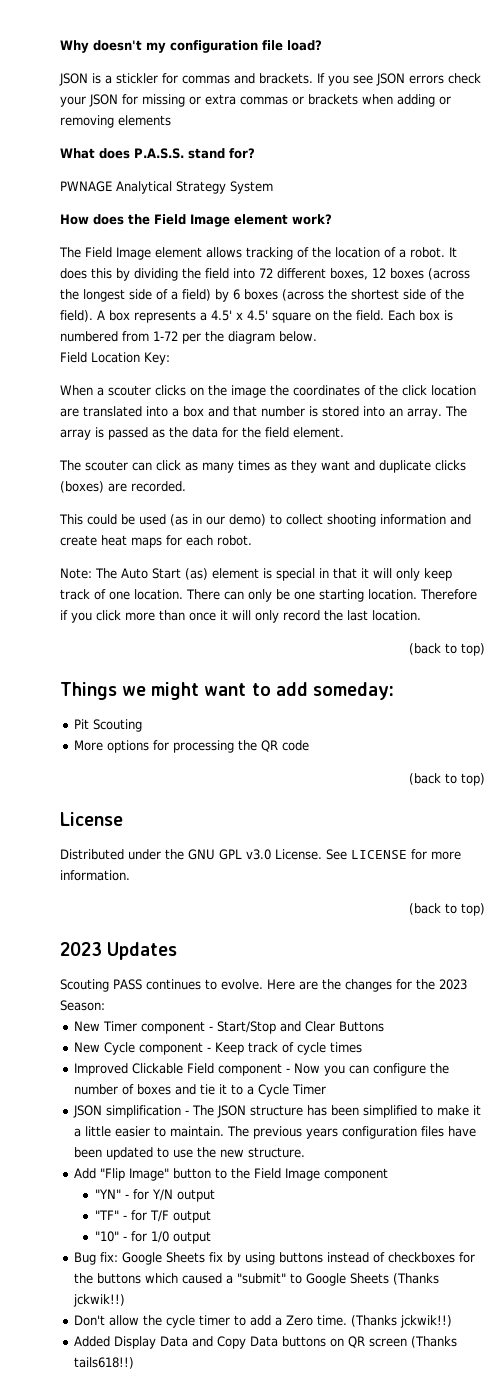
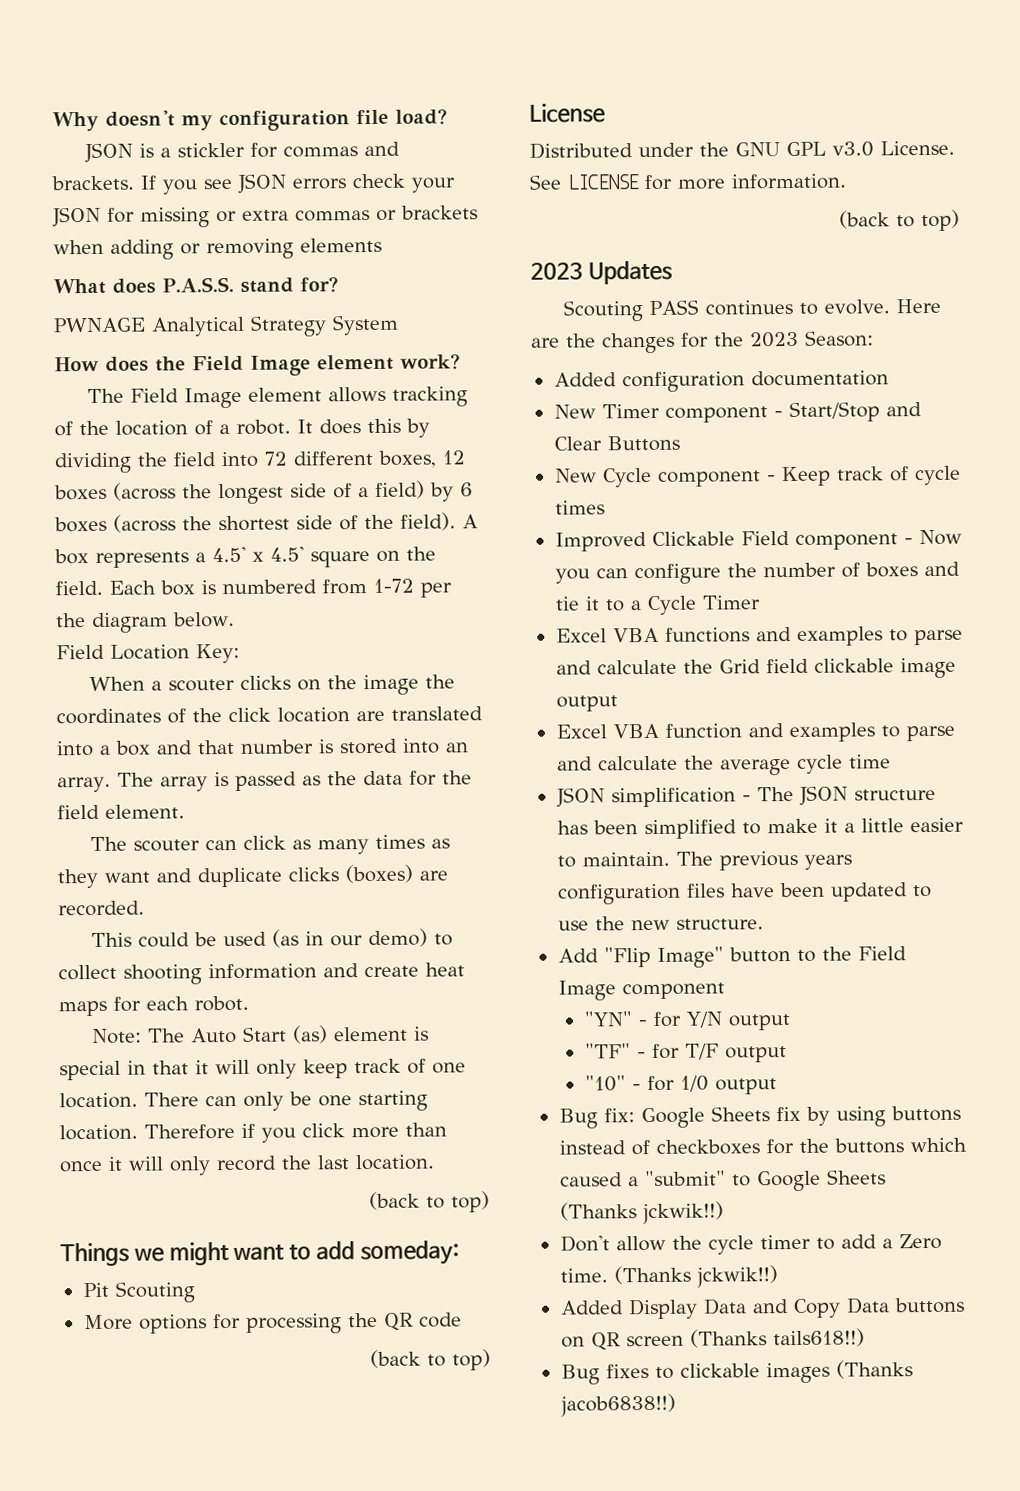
+ Added configuration documentation
+ Excel VBA functions and examples to parse and calculate the Grid field clickable image output
+ Excel VBA function and examples to parse and calculate the average cycle time
+ Bug fixes to clickable images (Thanks jacob6838!!)

